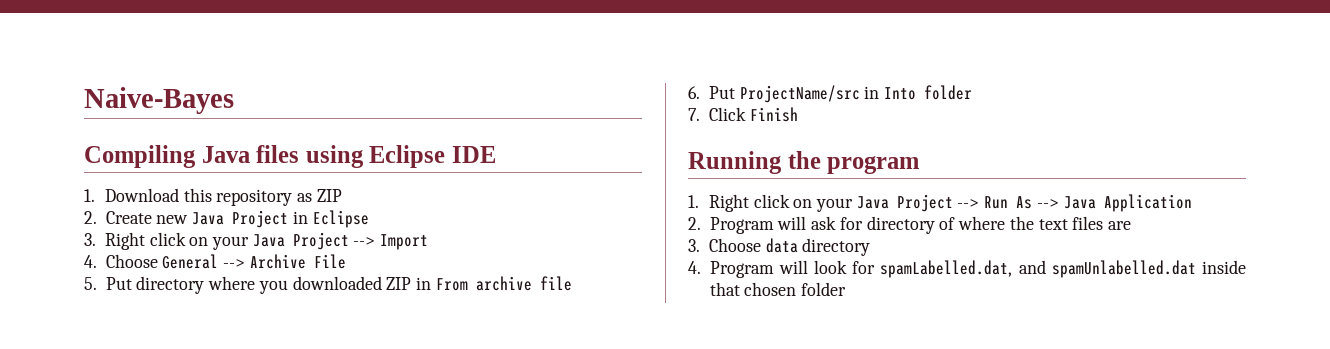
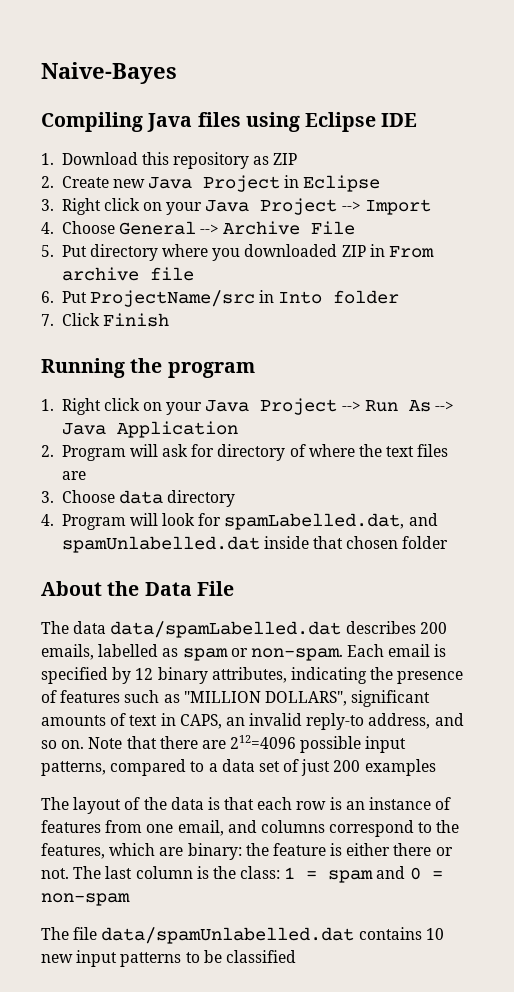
+ About the Data File
+ The data data/spamLabelled.dat describes 200 emails, labelled as spam or non-spam. Each email is specified by 12 binary attributes, indicating the presence of features such as "MILLION DOLLARS", significant amounts of text in CAPS, an invalid reply-to address, and so on. Note that there are 212=4096 possible input patterns, compared to a data set of just 200 examples
+ The layout of the data is that each row is an instance of features from one email, and columns correspond to the features, which are binary: the feature is either there or not. The last column is the class: 1 = spam and 0 = non-spam
+ The file data/spamUnlabelled.dat contains 10 new input patterns to be classified

